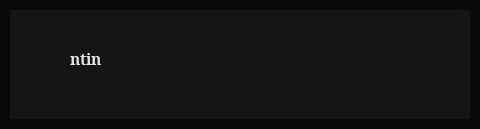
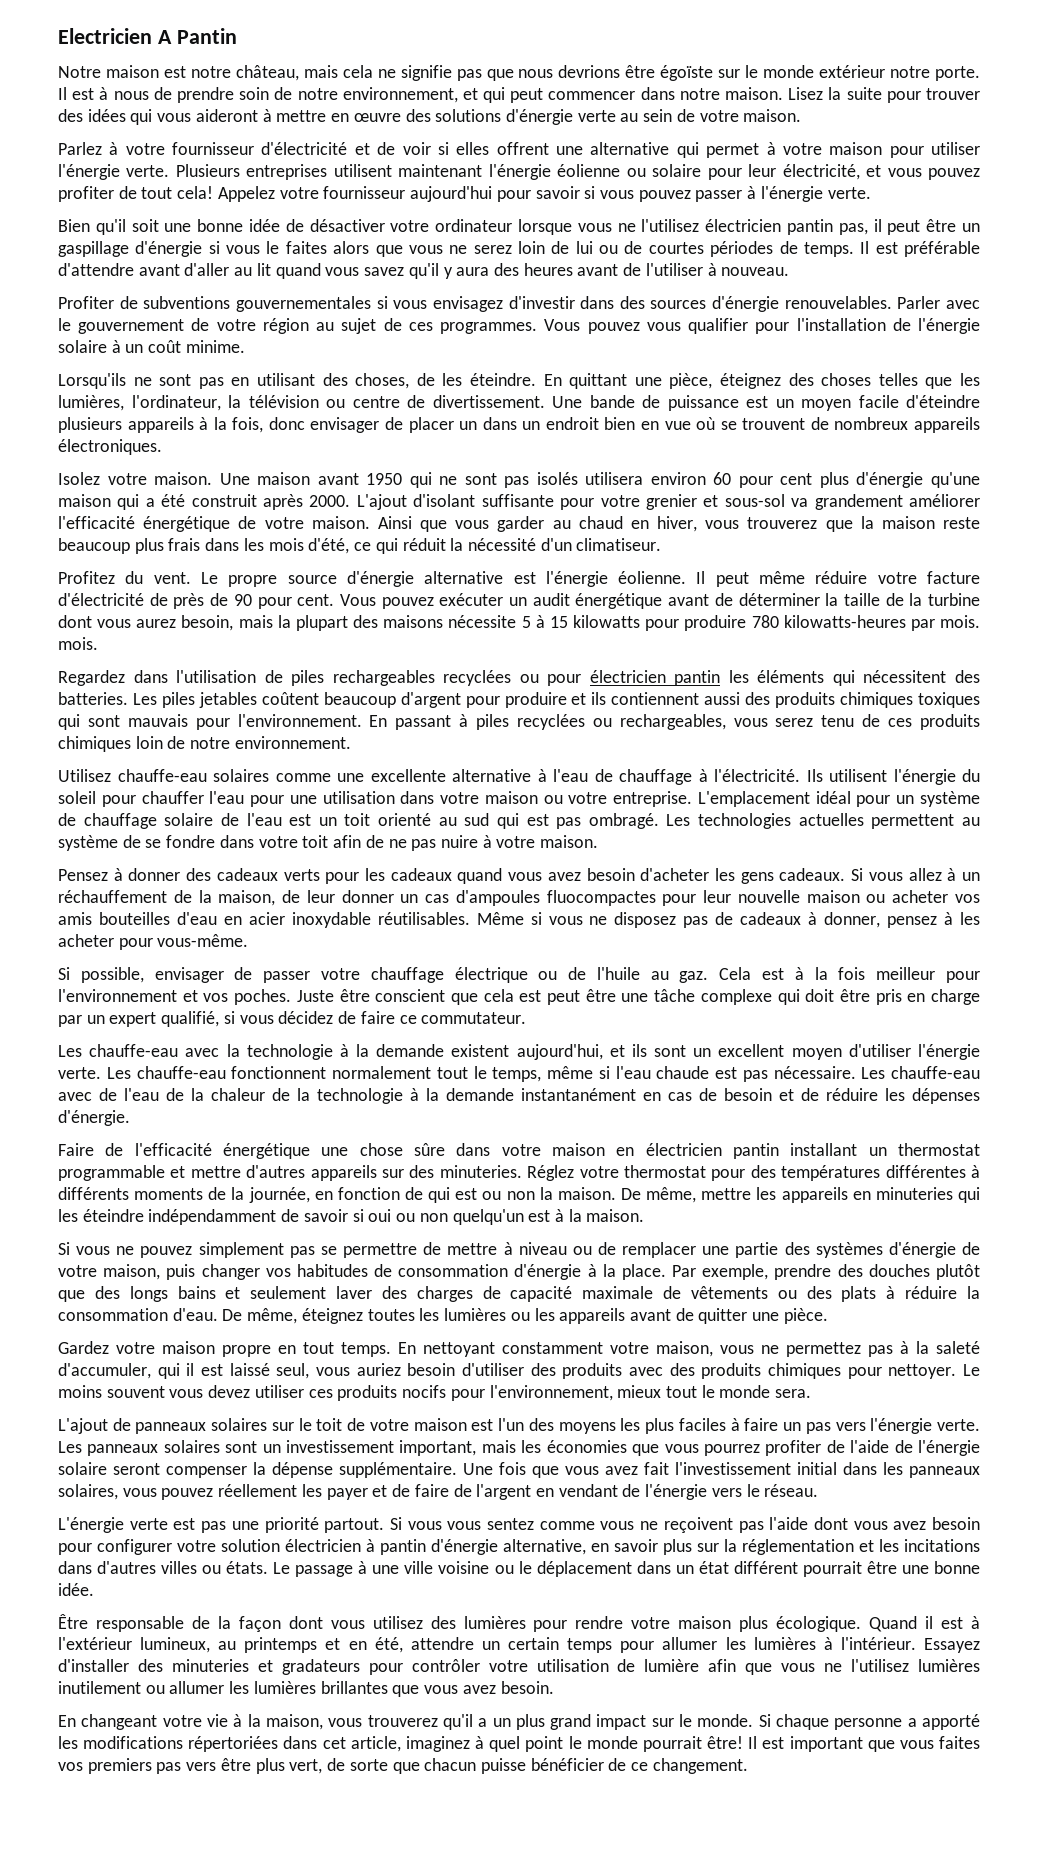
- ntin
+ Electricien A Pantin
+ Notre maison est notre château, mais cela ne signifie pas que nous devrions être égoïste sur le monde extérieur notre porte. Il est à nous de prendre soin de notre environnement, et qui peut commencer dans notre maison. Lisez la suite pour trouver des idées qui vous aideront à mettre en œuvre des solutions d'énergie verte au sein de votre maison.
+ Parlez à votre fournisseur d'électricité et de voir si elles offrent une alternative qui permet à votre maison pour utiliser l'énergie verte. Plusieurs entreprises utilisent maintenant l'énergie éolienne ou solaire pour leur électricité, et vous pouvez profiter de tout cela! Appelez votre fournisseur aujourd'hui pour savoir si vous pouvez passer à l'énergie verte.
+ Bien qu'il soit une bonne idée de désactiver votre ordinateur lorsque vous ne l'utilisez électricien pantin pas, il peut être un gaspillage d'énergie si vous le faites alors que vous ne serez loin de lui ou de courtes périodes de temps. Il est préférable d'attendre avant d'aller au lit quand vous savez qu'il y aura des heures avant de l'utiliser à nouveau.
+ Profiter de subventions gouvernementales si vous envisagez d'investir dans des sources d'énergie renouvelables. Parler avec le gouvernement de votre région au sujet de ces programmes. Vous pouvez vous qualifier pour l'installation de l'énergie solaire à un coût minime.
+ Lorsqu'ils ne sont pas en utilisant des choses, de les éteindre. En quittant une pièce, éteignez des choses telles que les lumières, l'ordinateur, la télévision ou centre de divertissement. Une bande de puissance est un moyen facile d'éteindre plusieurs appareils à la fois, donc envisager de placer un dans un endroit bien en vue où se trouvent de nombreux appareils électroniques.
+ Isolez votre maison. Une maison avant 1950 qui ne sont pas isolés utilisera environ 60 pour cent plus d'énergie qu'une maison qui a été construit après 2000. L'ajout d'isolant suffisante pour votre grenier et sous-sol va grandement améliorer l'efficacité énergétique de votre maison. Ainsi que vous garder au chaud en hiver, vous trouverez que la maison reste beaucoup plus frais dans les mois d'été, ce qui réduit la nécessité d'un climatiseur.
+ Profitez du vent. Le propre source d'énergie alternative est l'énergie éolienne. Il peut même réduire votre facture d'électricité de près de 90 pour cent. Vous pouvez exécuter un audit énergétique avant de déterminer la taille de la turbine dont vous aurez besoin, mais la plupart des maisons nécessite 5 à 15 kilowatts pour produire 780 kilowatts-heures par mois. mois.
+ Regardez dans l'utilisation de piles rechargeables recyclées ou pour électricien pantin les éléments qui nécessitent des batteries. Les piles jetables coûtent beaucoup d'argent pour produire et ils contiennent aussi des produits chimiques toxiques qui sont mauvais pour l'environnement. En passant à piles recyclées ou rechargeables, vous serez tenu de ces produits chimiques loin de notre environnement.
+ Utilisez chauffe-eau solaires comme une excellente alternative à l'eau de chauffage à l'électricité. Ils utilisent l'énergie du soleil pour chauffer l'eau pour une utilisation dans votre maison ou votre entreprise. L'emplacement idéal pour un système de chauffage solaire de l'eau est un toit orienté au sud qui est pas ombragé. Les technologies actuelles permettent au système de se fondre dans votre toit afin de ne pas nuire à votre maison.
+ Pensez à donner des cadeaux verts pour les cadeaux quand vous avez besoin d'acheter les gens cadeaux. Si vous allez à un réchauffement de la maison, de leur donner un cas d'ampoules fluocompactes pour leur nouvelle maison ou acheter vos amis bouteilles d'eau en acier inoxydable réutilisables. Même si vous ne disposez pas de cadeaux à donner, pensez à les acheter pour vous-même.
+ Si possible, envisager de passer votre chauffage électrique ou de l'huile au gaz. Cela est à la fois meilleur pour l'environnement et vos poches. Juste être conscient que cela est peut être une tâche complexe qui doit être pris en charge par un expert qualifié, si vous décidez de faire ce commutateur.
+ Les chauffe-eau avec la technologie à la demande existent aujourd'hui, et ils sont un excellent moyen d'utiliser l'énergie verte. Les chauffe-eau fonctionnent normalement tout le temps, même si l'eau chaude est pas nécessaire. Les chauffe-eau avec de l'eau de la chaleur de la technologie à la demande instantanément en cas de besoin et de réduire les dépenses d'énergie.
+ Faire de l'efficacité énergétique une chose sûre dans votre maison en électricien pantin installant un thermostat programmable et mettre d'autres appareils sur des minuteries. Réglez votre thermostat pour des températures différentes à différents moments de la journée, en fonction de qui est ou non la maison. De même, mettre les appareils en minuteries qui les éteindre indépendamment de savoir si oui ou non quelqu'un est à la maison.
+ Si vous ne pouvez simplement pas se permettre de mettre à niveau ou de remplacer une partie des systèmes d'énergie de votre maison, puis changer vos habitudes de consommation d'énergie à la place. Par exemple, prendre des douches plutôt que des longs bains et seulement laver des charges de capacité maximale de vêtements ou des plats à réduire la consommation d'eau. De même, éteignez toutes les lumières ou les appareils avant de quitter une pièce.
+ Gardez votre maison propre en tout temps. En nettoyant constamment votre maison, vous ne permettez pas à la saleté d'accumuler, qui il est laissé seul, vous auriez besoin d'utiliser des produits avec des produits chimiques pour nettoyer. Le moins souvent vous devez utiliser ces produits nocifs pour l'environnement, mieux tout le monde sera.
+ L'ajout de panneaux solaires sur le toit de votre maison est l'un des moyens les plus faciles à faire un pas vers l'énergie verte. Les panneaux solaires sont un investissement important, mais les économies que vous pourrez profiter de l'aide de l'énergie solaire seront compenser la dépense supplémentaire. Une fois que vous avez fait l'investissement initial dans les panneaux solaires, vous pouvez réellement les payer et de faire de l'argent en vendant de l'énergie vers le réseau.
+ L'énergie verte est pas une priorité partout. Si vous vous sentez comme vous ne reçoivent pas l'aide dont vous avez besoin pour configurer votre solution électricien à pantin d'énergie alternative, en savoir plus sur la réglementation et les incitations dans d'autres villes ou états. Le passage à une ville voisine ou le déplacement dans un état différent pourrait être une bonne idée.
+ Être responsable de la façon dont vous utilisez des lumières pour rendre votre maison plus écologique. Quand il est à l'extérieur lumineux, au printemps et en été, attendre un certain temps pour allumer les lumières à l'intérieur. Essayez d'installer des minuteries et gradateurs pour contrôler votre utilisation de lumière afin que vous ne l'utilisez lumières inutilement ou allumer les lumières brillantes que vous avez besoin.
+ En changeant votre vie à la maison, vous trouverez qu'il a un plus grand impact sur le monde. Si chaque personne a apporté les modifications répertoriées dans cet article, imaginez à quel point le monde pourrait être! Il est important que vous faites vos premiers pas vers être plus vert, de sorte que chacun puisse bénéficier de ce changement.

